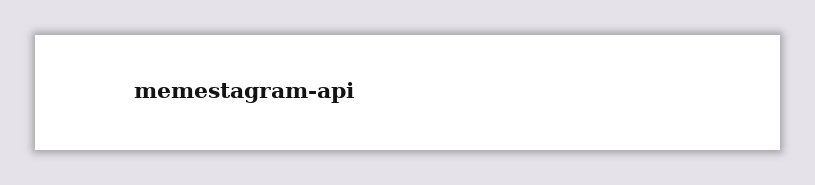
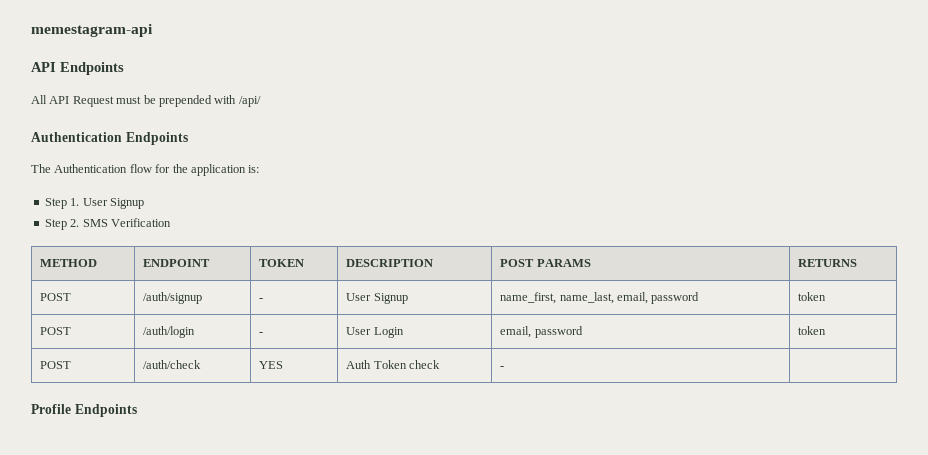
+ API Endpoints
+ All API Request must be prepended with /api/
+ Authentication Endpoints
+ The Authentication flow for the application is:
+ Step 1. User Signup
+ Step 2. SMS Verification
+ METHOD | ENDPOINT | TOKEN | DESCRIPTION | POST PARAMS | RETURNS
+ POST | /auth/signup | - | User Signup | name_first, name_last, email, password | token
+ POST | /auth/login | - | User Login | email, password | token
+ POST | /auth/check | YES | Auth Token check | - |
+ Profile Endpoints

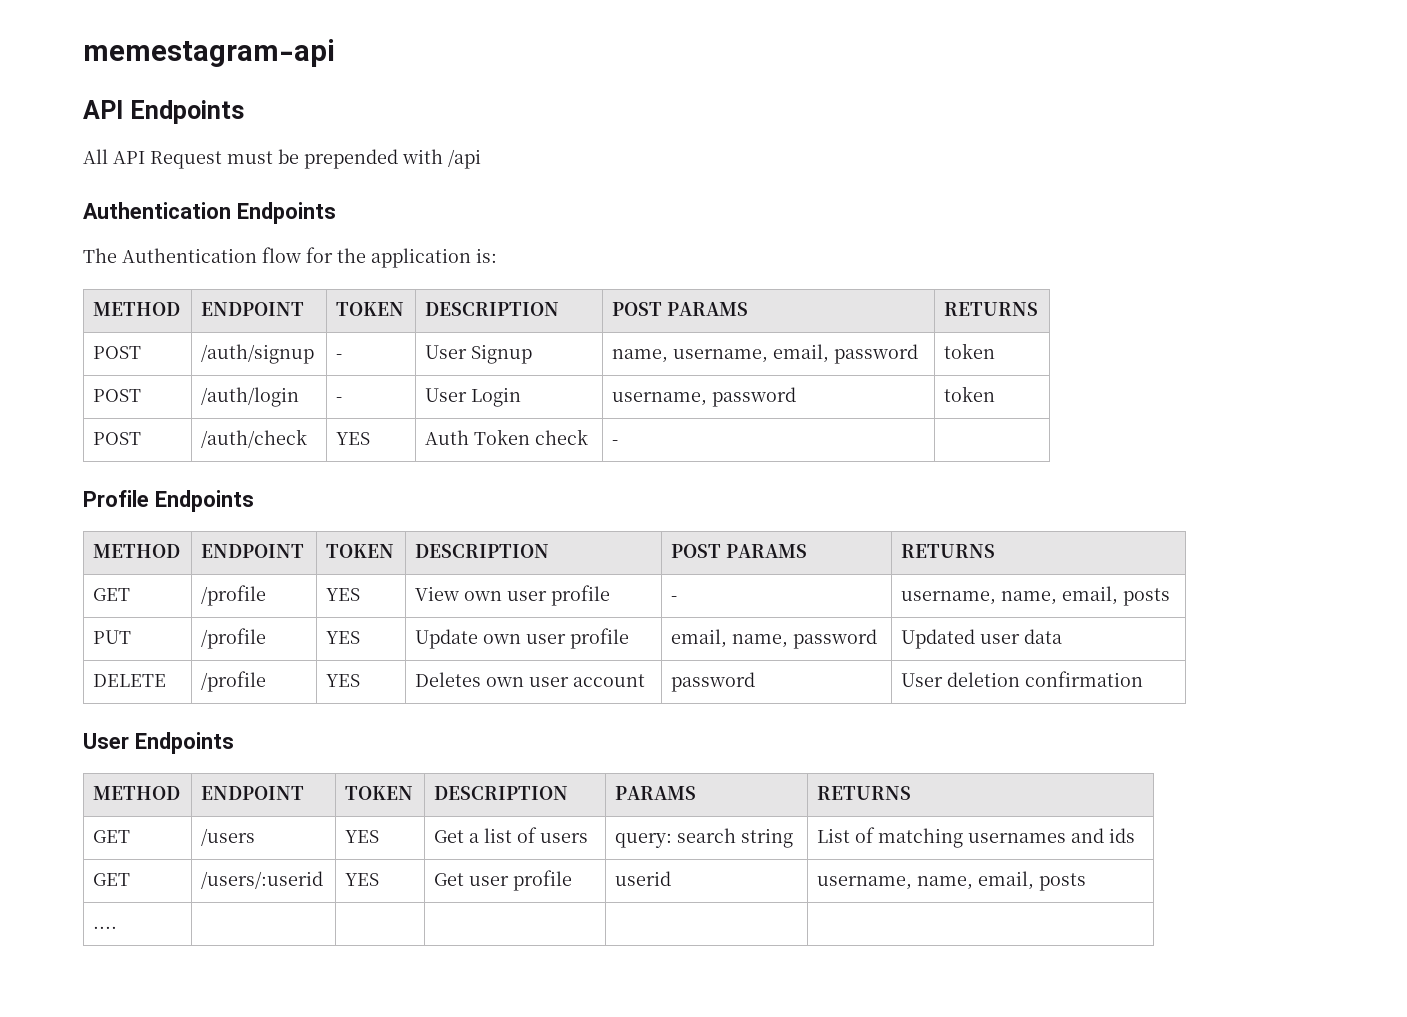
- All API Request must be prepended with /api/
+ All API Request must be prepended with /api
- Step 1. User Signup
- Step 2. SMS Verification
- POST | /auth/signup | - | User Signup | name_first, name_last, email, password | token
+ POST | /auth/signup | - | User Signup | name, username, email, password | token
- POST | /auth/login | - | User Login | email, password | token
+ POST | /auth/login | - | User Login | username, password | token
  Profile Endpoints
+ METHOD | ENDPOINT | TOKEN | DESCRIPTION | POST PARAMS | RETURNS
+ GET | /profile | YES | View own user profile | - | username, name, email, posts
+ PUT | /profile | YES | Update own user profile | email, name, password | Updated user data
+ DELETE | /profile | YES | Deletes own user account | password | User deletion confirmation
+ User Endpoints
+ METHOD | ENDPOINT | TOKEN | DESCRIPTION | PARAMS | RETURNS
+ GET | /users | YES | Get a list of users | query: search string | List of matching usernames and ids
+ GET | /users/:userid | YES | Get user profile | userid | username, name, email, posts
+ .... | | | | |

